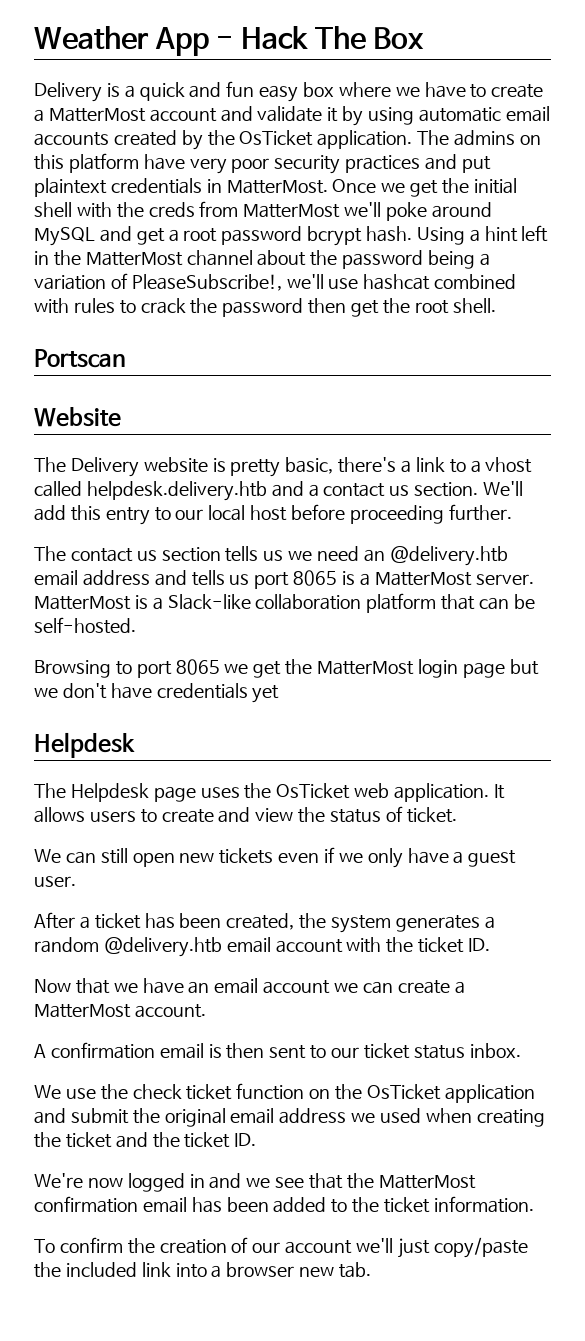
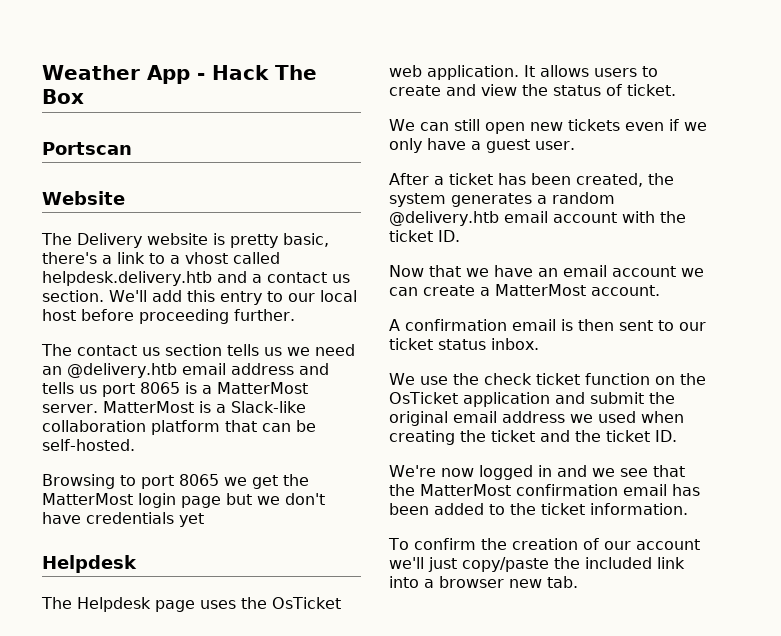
- Delivery is a quick and fun easy box where we have to create a MatterMost account and validate it by using automatic email accounts created by the OsTicket application. The admins on this platform have very poor security practices and put plaintext credentials in MatterMost. Once we get the initial shell with the creds from MatterMost we'll poke around MySQL and get a root password bcrypt hash. Using a hint left in the MatterMost channel about the password being a variation of PleaseSubscribe!, we'll use hashcat combined with rules to crack the password then get the root shell.

